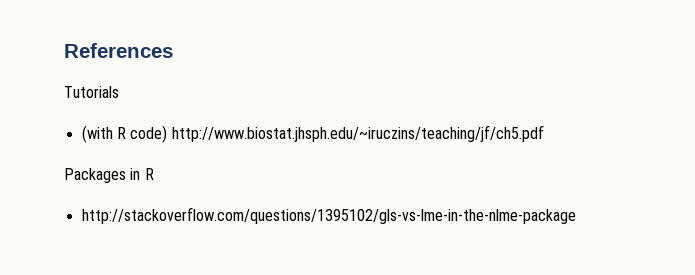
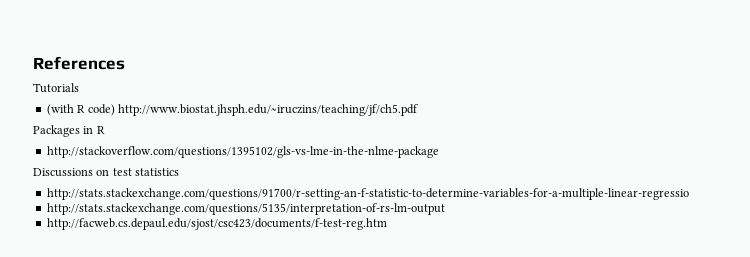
+ Discussions on test statistics
+ http://stats.stackexchange.com/questions/91700/r-setting-an-f-statistic-to-determine-variables-for-a-multiple-linear-regressio
+ http://stats.stackexchange.com/questions/5135/interpretation-of-rs-lm-output
+ http://facweb.cs.depaul.edu/sjost/csc423/documents/f-test-reg.htm

